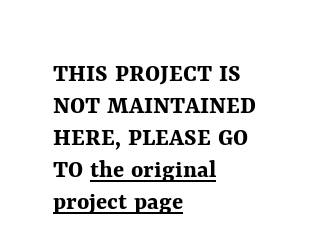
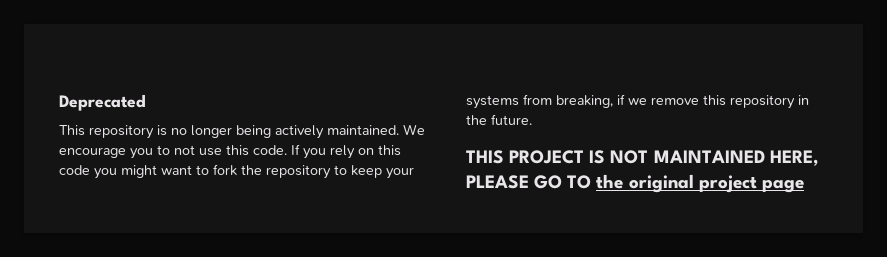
+ Deprecated
+ This repository is no longer being actively maintained. We encourage you to not use this code. If you rely on this code you might want to fork the repository to keep your systems from breaking, if we remove this repository in the future.

